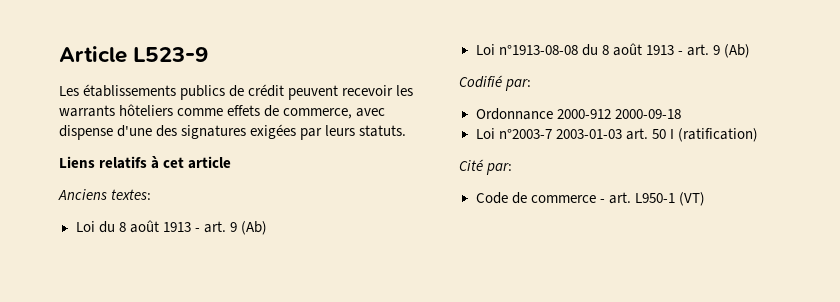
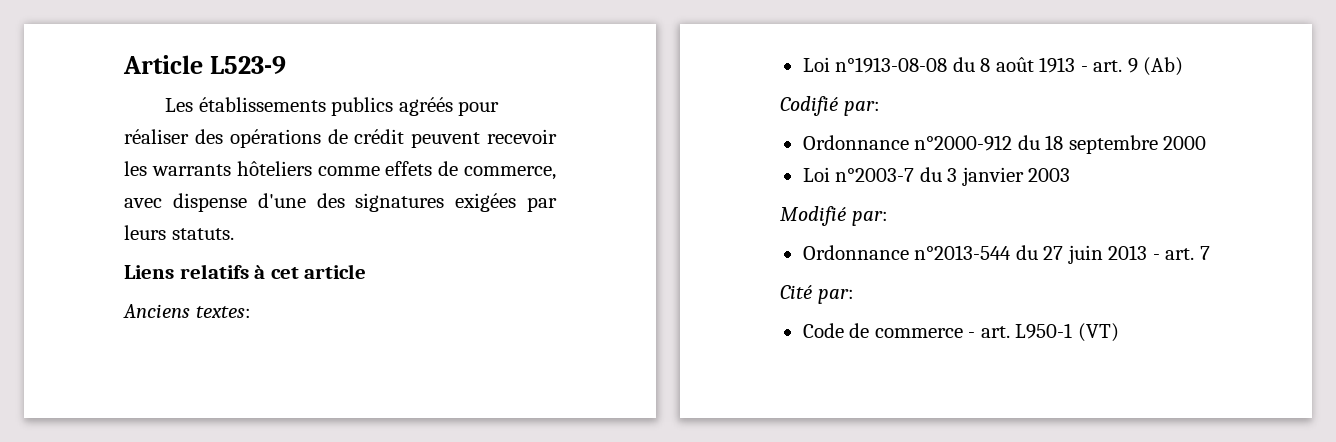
- Les établissements publics de crédit peuvent recevoir les warrants hôteliers comme effets de commerce, avec dispense d'une des signatures exigées par leurs statuts.
+ Les établissements publics agréés pour réaliser des opérations de crédit peuvent recevoir les warrants hôteliers comme effets de commerce, avec dispense d'une des signatures exigées par leurs statuts.
- Loi du 8 août 1913 - art. 9 (Ab)
- Ordonnance 2000-912 2000-09-18
- Loi n°2003-7 2003-01-03 art. 50 I (ratification)
+ Ordonnance n°2000-912 du 18 septembre 2000
+ Loi n°2003-7 du 3 janvier 2003
+ Modifié par:
+ Ordonnance n°2013-544 du 27 juin 2013 - art. 7

